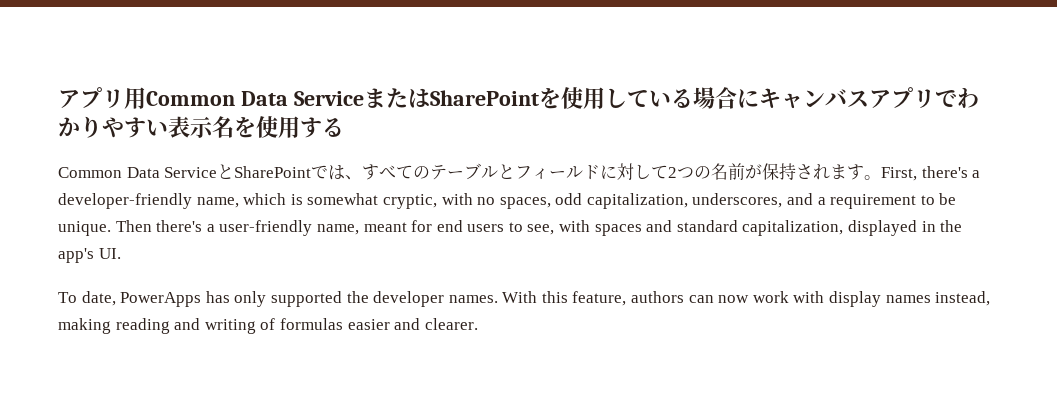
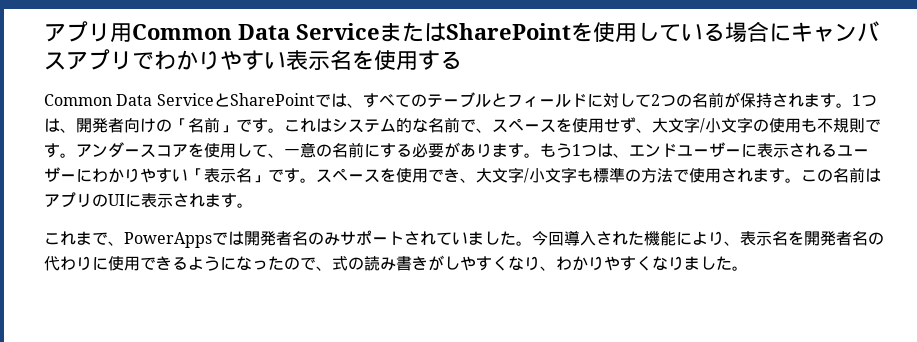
- First, there's a developer-friendly name, which is somewhat cryptic, with no spaces, odd capitalization, underscores, and a requirement to be unique. Then there's a user-friendly name, meant for end users to see, with spaces and standard capitalization, displayed in the app's UI.
- To date, PowerApps has only supported the developer names. With this feature, authors can now work with display names instead, making reading and writing of formulas easier and clearer.
+ 1つは、開発者向けの「名前」です。これはシステム的な名前で、スペースを使用せず、大文字/小文字の使用も不規則です。アンダースコアを使用して、一意の名前にする必要があります。もう1つは、エンドユーザーに表示されるユーザーにわかりやすい「表示名」です。スペースを使用でき、大文字/小文字も標準の方法で使用されます。この名前はアプリのUIに表示されます。
+ これまで、PowerAppsでは開発者名のみサポートされていました。今回導入された機能により、表示名を開発者名の代わりに使用できるようになったので、式の読み書きがしやすくなり、わかりやすくなりました。

